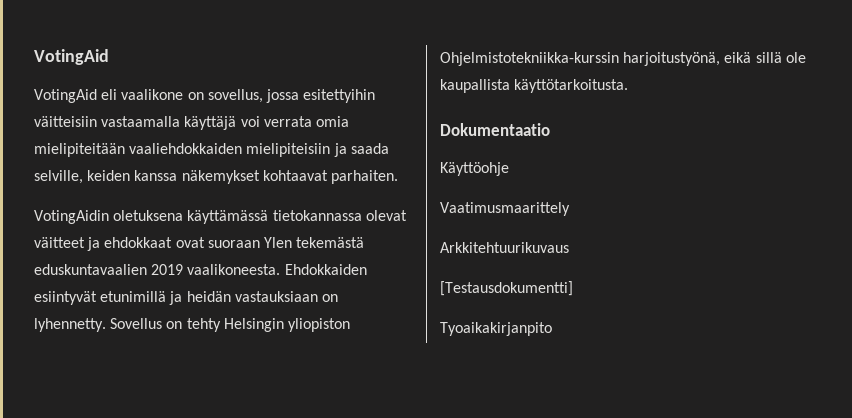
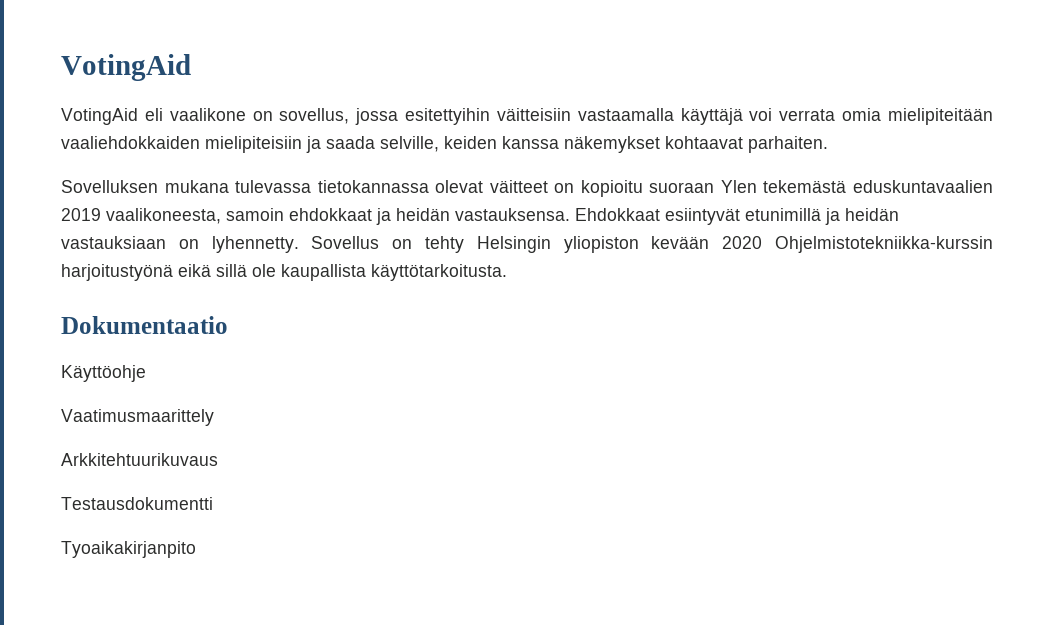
- VotingAidin oletuksena käyttämässä tietokannassa olevat väitteet ja ehdokkaat ovat suoraan Ylen tekemästä eduskuntavaalien 2019 vaalikoneesta. Ehdokkaiden esiintyvät etunimillä ja heidän vastauksiaan on lyhennetty.
+ Sovelluksen mukana tulevassa tietokannassa olevat väitteet on kopioitu suoraan Ylen tekemästä eduskuntavaalien 2019 vaalikoneesta, samoin ehdokkaat ja heidän vastauksensa. Ehdokkaat esiintyvät etunimillä ja heidän vastauksiaan on lyhennetty.
- Sovellus on tehty Helsingin yliopiston Ohjelmistotekniikka-kurssin harjoitustyönä, eikä sillä ole kaupallista käyttötarkoitusta.
+ Sovellus on tehty Helsingin yliopiston kevään 2020 Ohjelmistotekniikka-kurssin harjoitustyönä eikä sillä ole kaupallista käyttötarkoitusta.
- [Testausdokumentti]
+ Testausdokumentti

